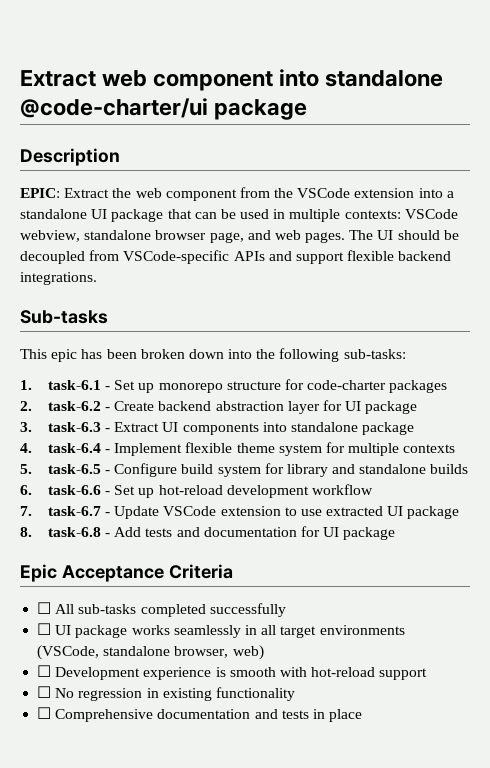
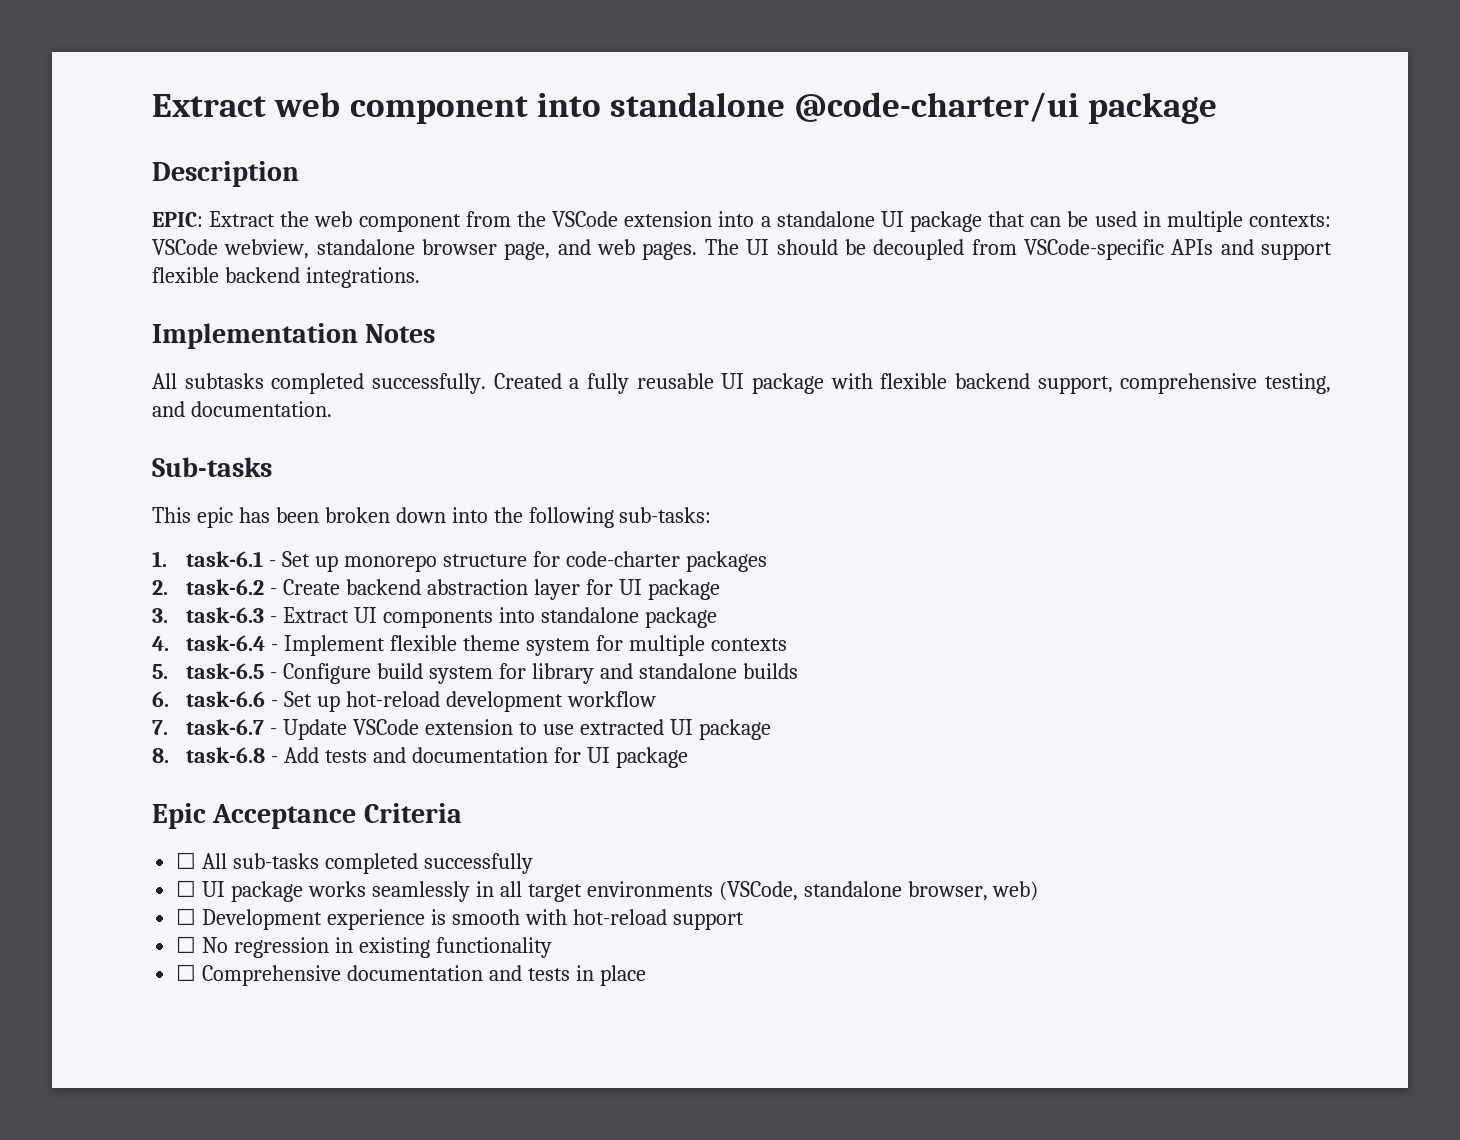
+ Implementation Notes
+ All subtasks completed successfully. Created a fully reusable UI package with flexible backend support, comprehensive testing, and documentation.

